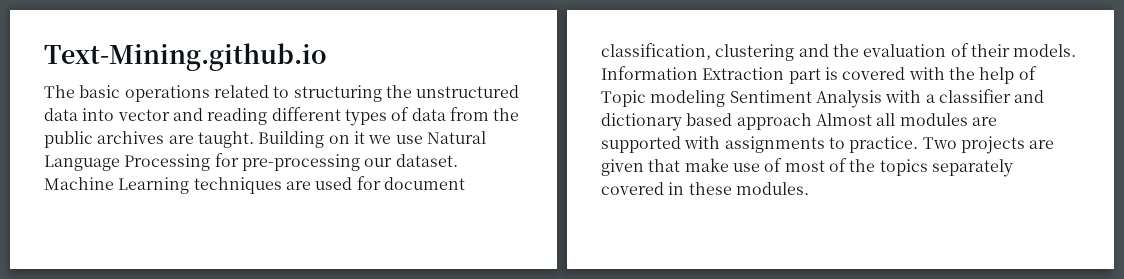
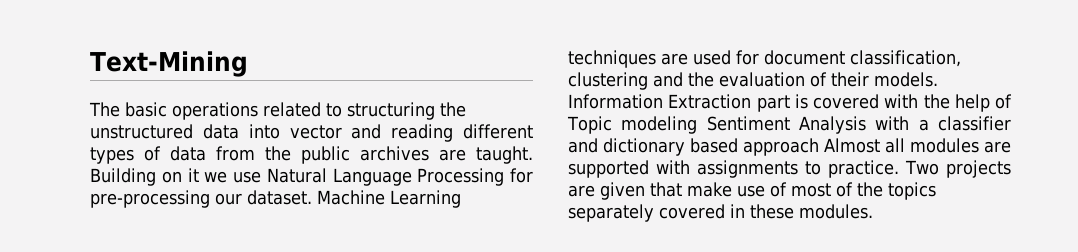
- Text-Mining.github.io
+ Text-Mining

